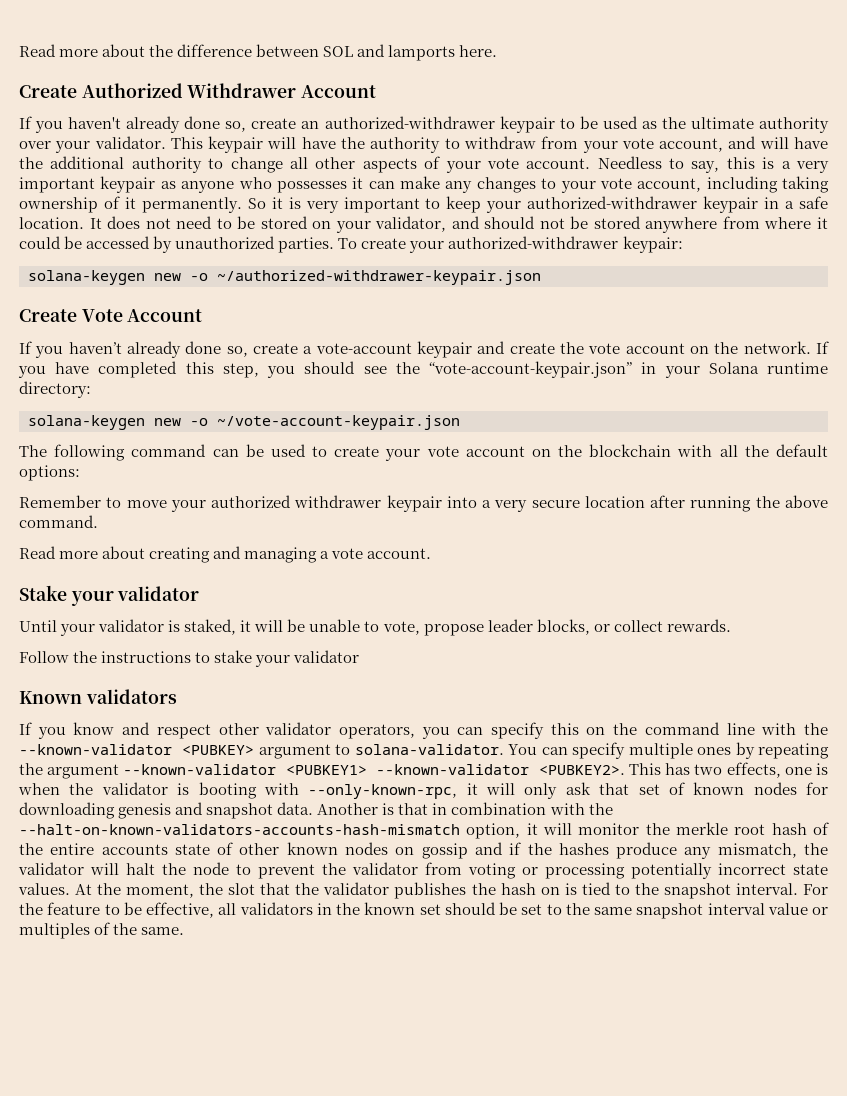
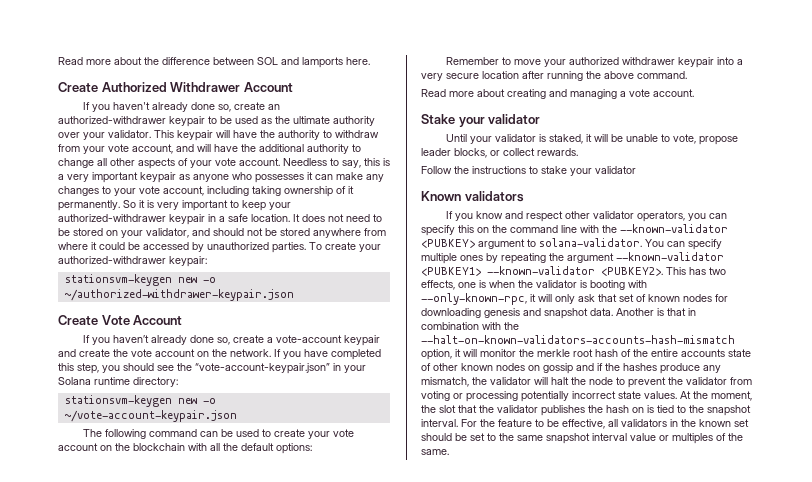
- solana-keygen new -o ~/authorized-withdrawer-keypair.json
+ stationsvm-keygen new -o ~/authorized-withdrawer-keypair.json
- solana-keygen new -o ~/vote-account-keypair.json
+ stationsvm-keygen new -o ~/vote-account-keypair.json

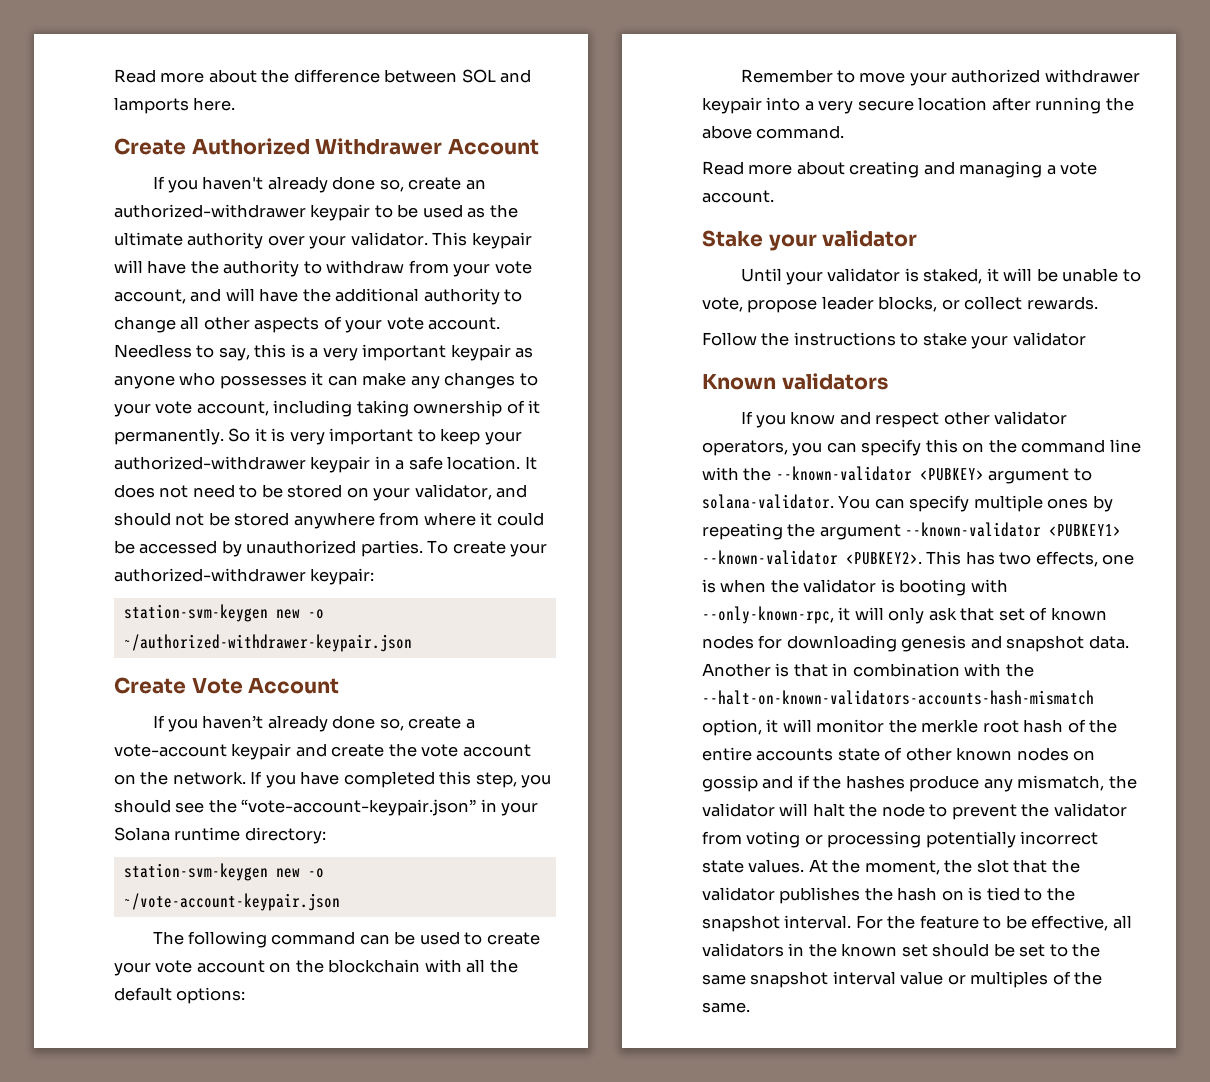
- stationsvm-keygen new -o ~/authorized-withdrawer-keypair.json
+ station-svm-keygen new -o ~/authorized-withdrawer-keypair.json
- stationsvm-keygen new -o ~/vote-account-keypair.json
+ station-svm-keygen new -o ~/vote-account-keypair.json

